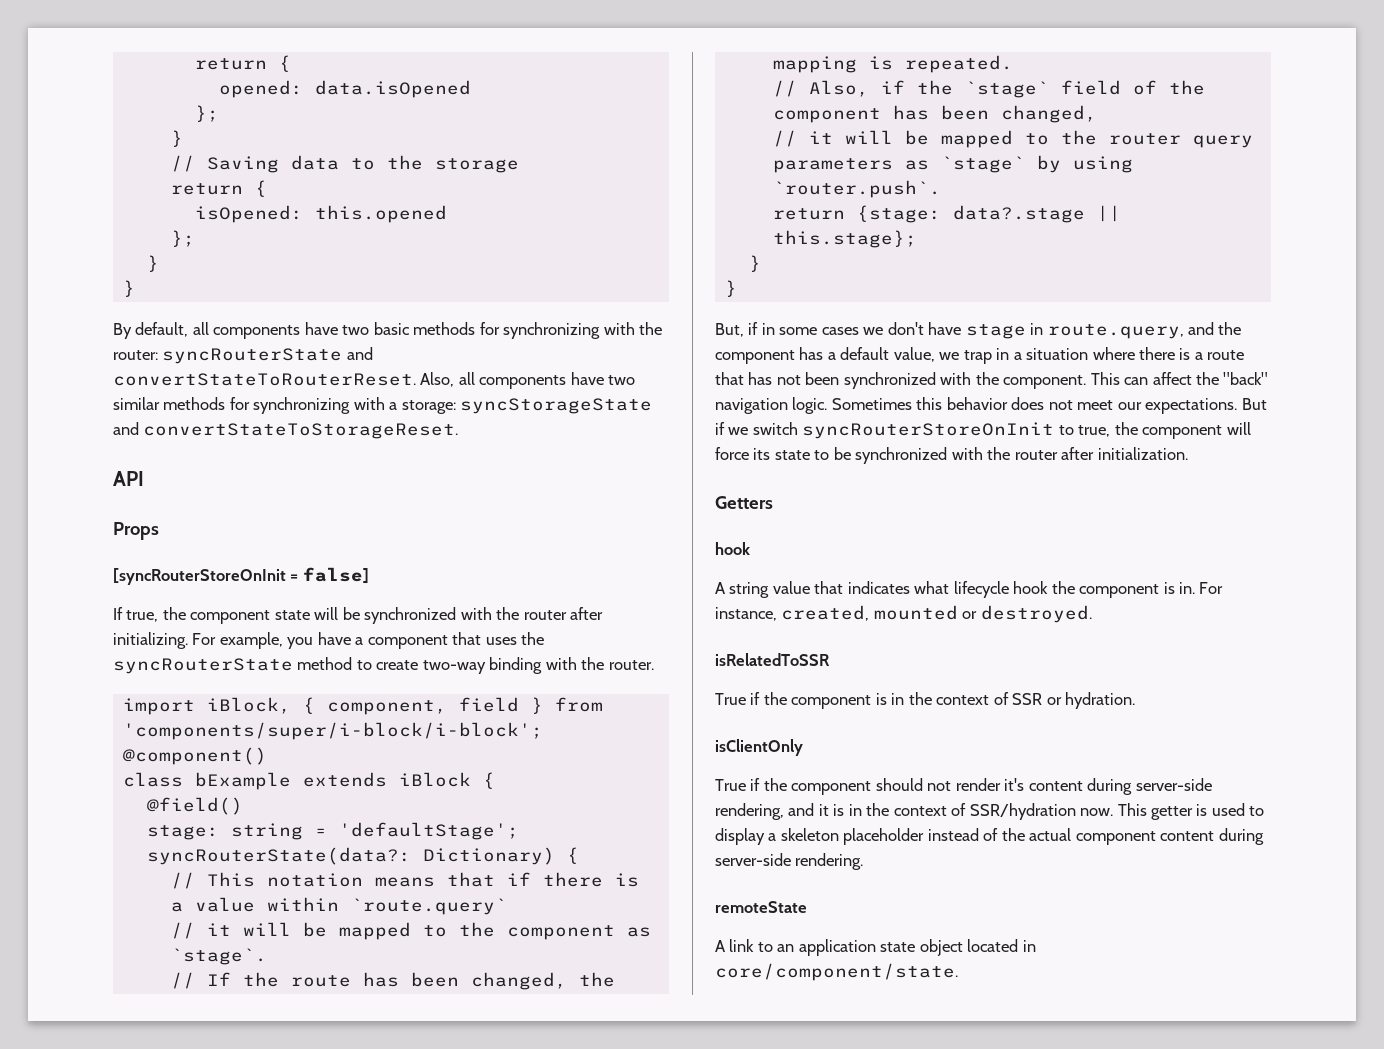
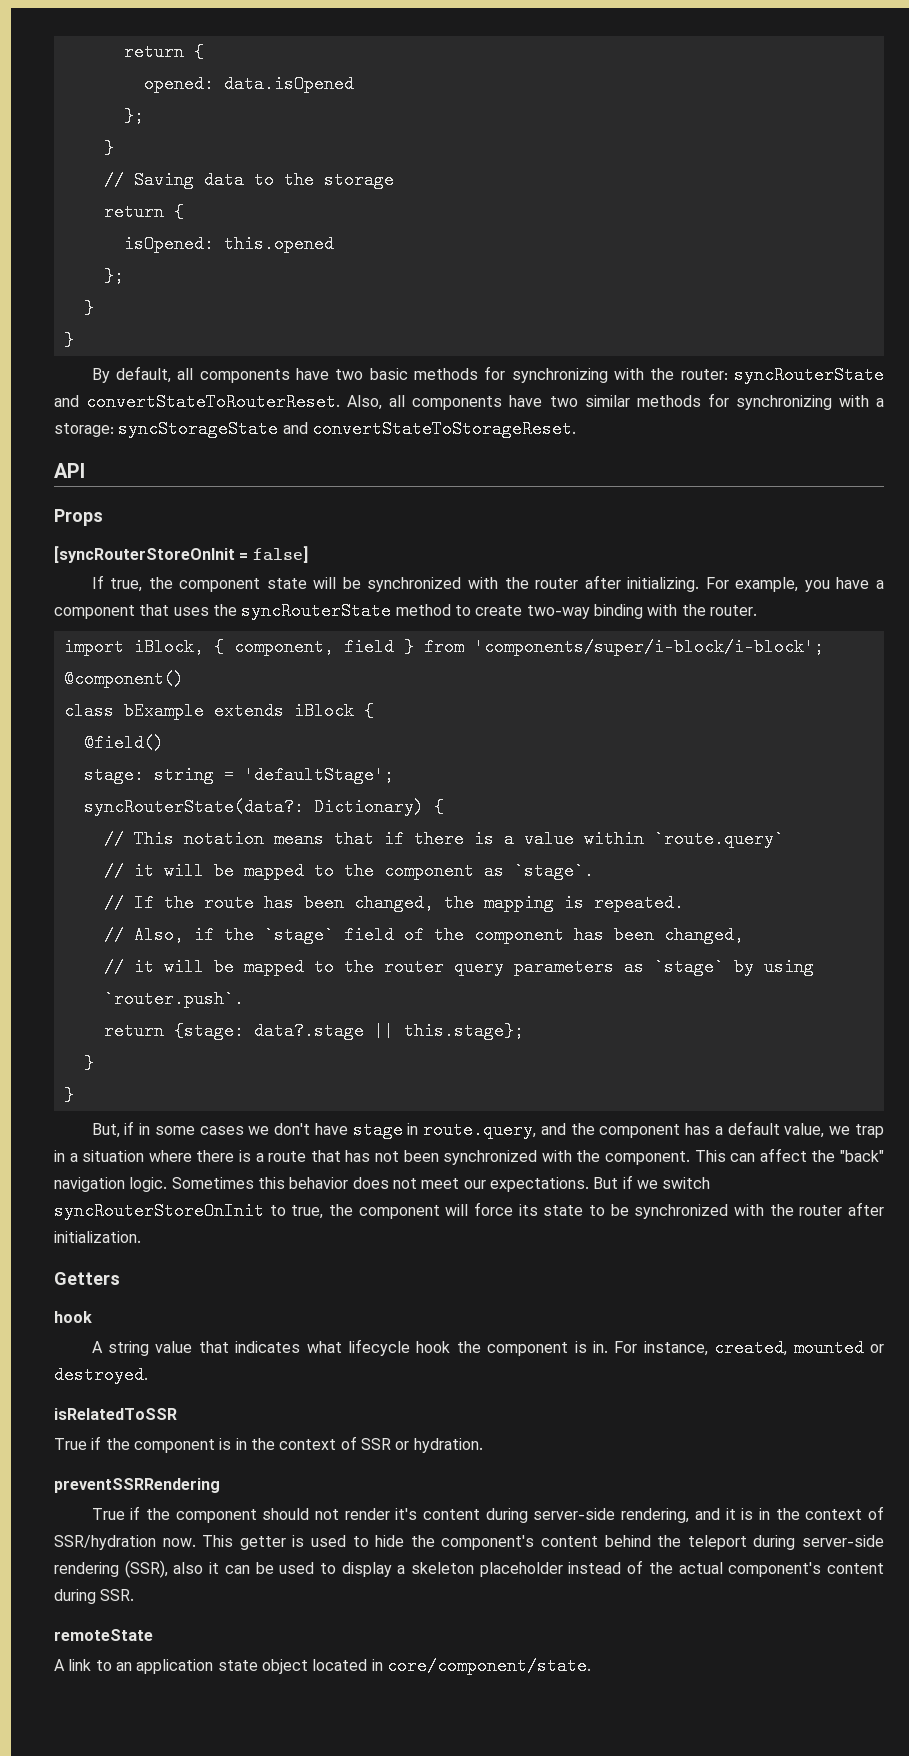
- isClientOnly
+ preventSSRRendering
- This getter is used to display a skeleton placeholder instead of the actual component content during server-side rendering.
+ This getter is used to hide the component's content behind the teleport during server-side rendering (SSR), also it can be used to display a skeleton placeholder instead of the actual component's content during SSR.

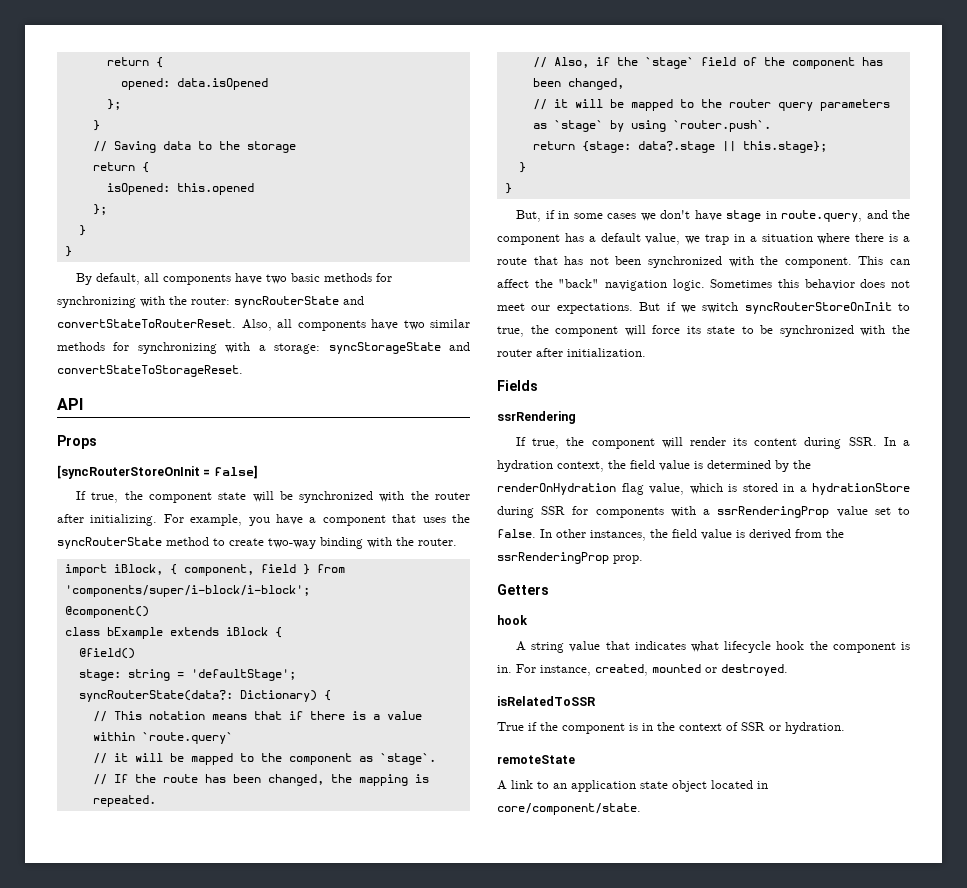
+ Fields
+ ssrRendering
+ If true, the component will render its content during SSR. In a hydration context, the field value is determined by the renderOnHydration flag value, which is stored in a hydrationStore during SSR for components with a ssrRenderingProp value set to false. In other instances, the field value is derived from the ssrRenderingProp prop.
- preventSSRRendering
- True if the component should not render it's content during server-side rendering, and it is in the context of SSR/hydration now. This getter is used to hide the component's content behind the teleport during server-side rendering (SSR), also it can be used to display a skeleton placeholder instead of the actual component's content during SSR.

